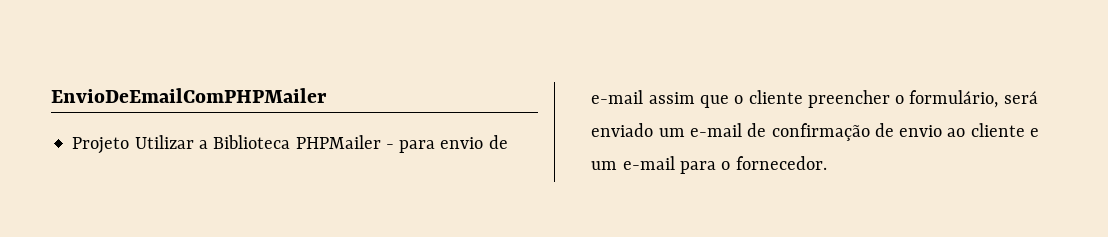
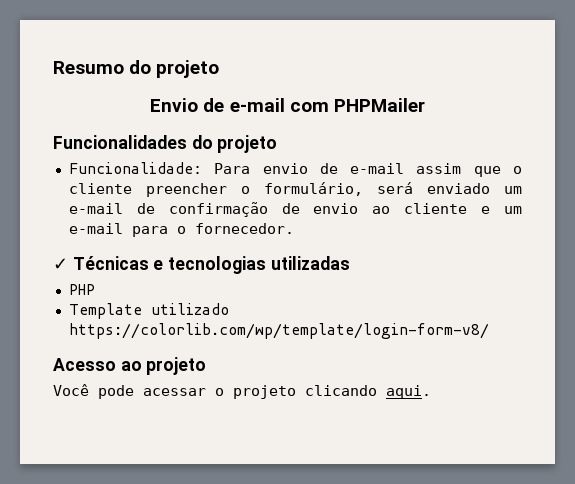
- EnvioDeEmailComPHPMailer
- Projeto Utilizar a Biblioteca PHPMailer - para envio de e-mail assim que o cliente preencher o formulário, será enviado um e-mail de confirmação de envio ao cliente e um e-mail para o fornecedor.
+ Resumo do projeto
+ Envio de e-mail com PHPMailer
+ Funcionalidades do projeto
+ Funcionalidade: Para envio de e-mail assim que o cliente preencher o formulário, será enviado um e-mail de confirmação de envio ao cliente e um e-mail para o fornecedor.
+ ✓ Técnicas e tecnologias utilizadas
+ PHP
+ Template utilizado https://colorlib.com/wp/template/login-form-v8/
+ Acesso ao projeto
+ Você pode acessar o projeto clicando aqui.

